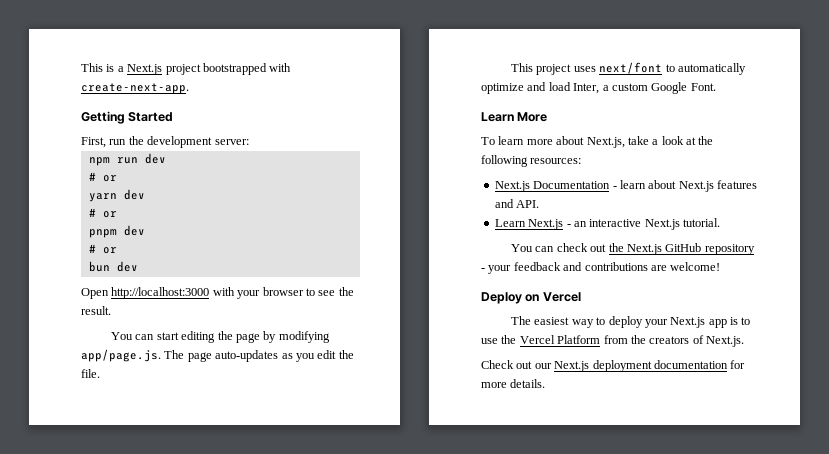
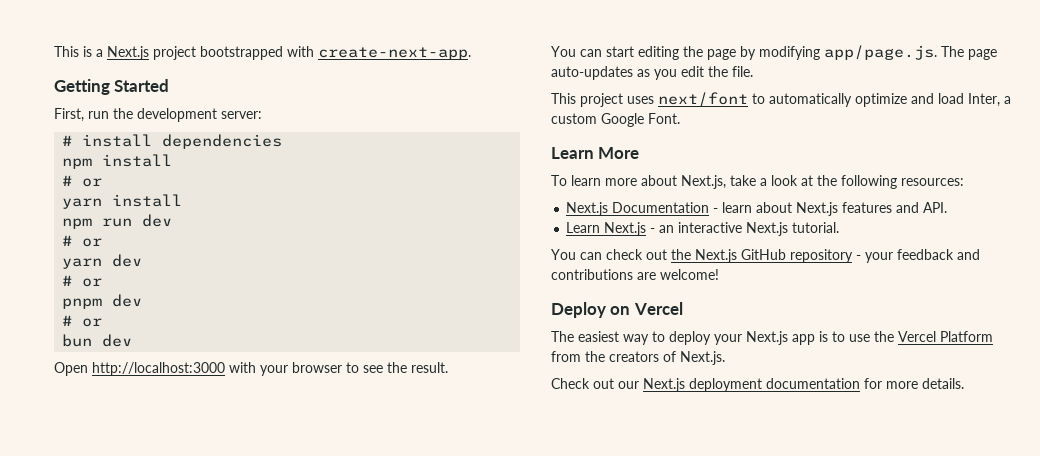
+ # install dependencies
+ npm install
+ # or
+ yarn install

